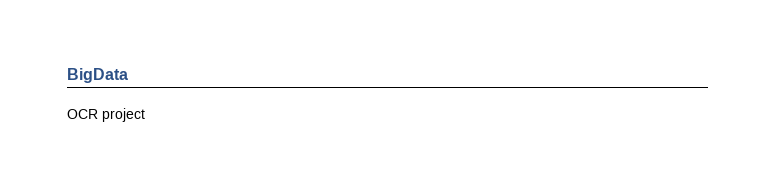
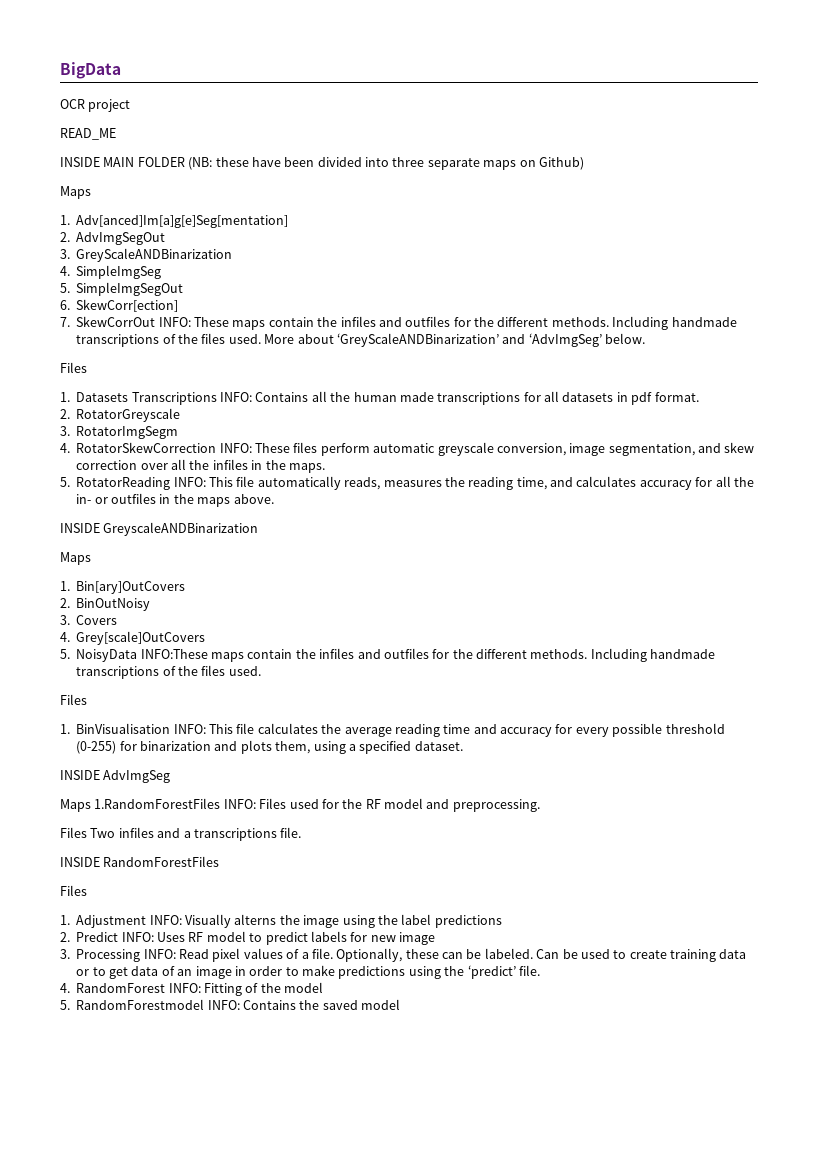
+ READ_ME
+ INSIDE MAIN FOLDER (NB: these have been divided into three separate maps on Github)
+ Maps
+ 1. Adv[anced]Im[a]g[e]Seg[mentation]
+ 2. AdvImgSegOut
+ 3. GreyScaleANDBinarization
+ 4. SimpleImgSeg
+ 5. SimpleImgSegOut
+ 6. SkewCorr[ection]
+ 7. SkewCorrOut INFO: These maps contain the infiles and outfiles for the different methods. Including handmade transcriptions of the files used. More about ‘GreyScaleANDBinarization’ and ‘AdvImgSeg’ below.
+ Files
+ 1. Datasets Transcriptions INFO: Contains all the human made transcriptions for all datasets in pdf format.
+ 2. RotatorGreyscale
+ 3. RotatorImgSegm
+ 4. RotatorSkewCorrection INFO: These files perform automatic greyscale conversion, image segmentation, and skew correction over all the infiles in the maps.
+ 5. RotatorReading INFO: This file automatically reads, measures the reading time, and calculates accuracy for all the in- or outfiles in the maps above.
+ INSIDE GreyscaleANDBinarization
+ Maps
+ 1. Bin[ary]OutCovers
+ 2. BinOutNoisy
+ 3. Covers
+ 4. Grey[scale]OutCovers
+ 5. NoisyData INFO:These maps contain the infiles and outfiles for the different methods. Including handmade transcriptions of the files used.
+ Files
+ 1. BinVisualisation INFO: This file calculates the average reading time and accuracy for every possible threshold (0-255) for binarization and plots them, using a specified dataset.
+ INSIDE AdvImgSeg
+ Maps 1.RandomForestFiles INFO: Files used for the RF model and preprocessing.
+ Files Two infiles and a transcriptions file.
+ INSIDE RandomForestFiles
+ Files
+ 1. Adjustment INFO: Visually alterns the image using the label predictions
+ 2. Predict INFO: Uses RF model to predict labels for new image
+ 3. Processing INFO: Read pixel values of a file. Optionally, these can be labeled. Can be used to create training data or to get data of an image in order to make predictions using the ‘predict’ file.
+ 4. RandomForest INFO: Fitting of the model
+ 5. RandomForestmodel INFO: Contains the saved model

